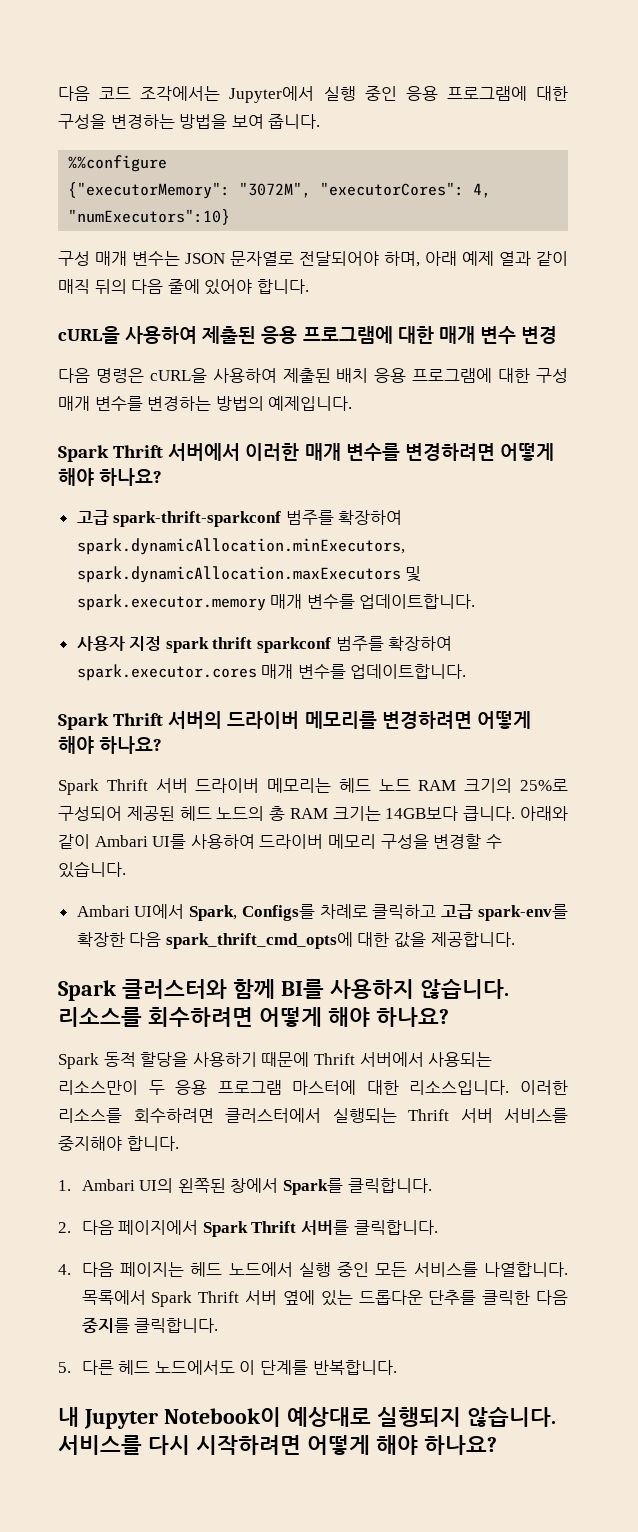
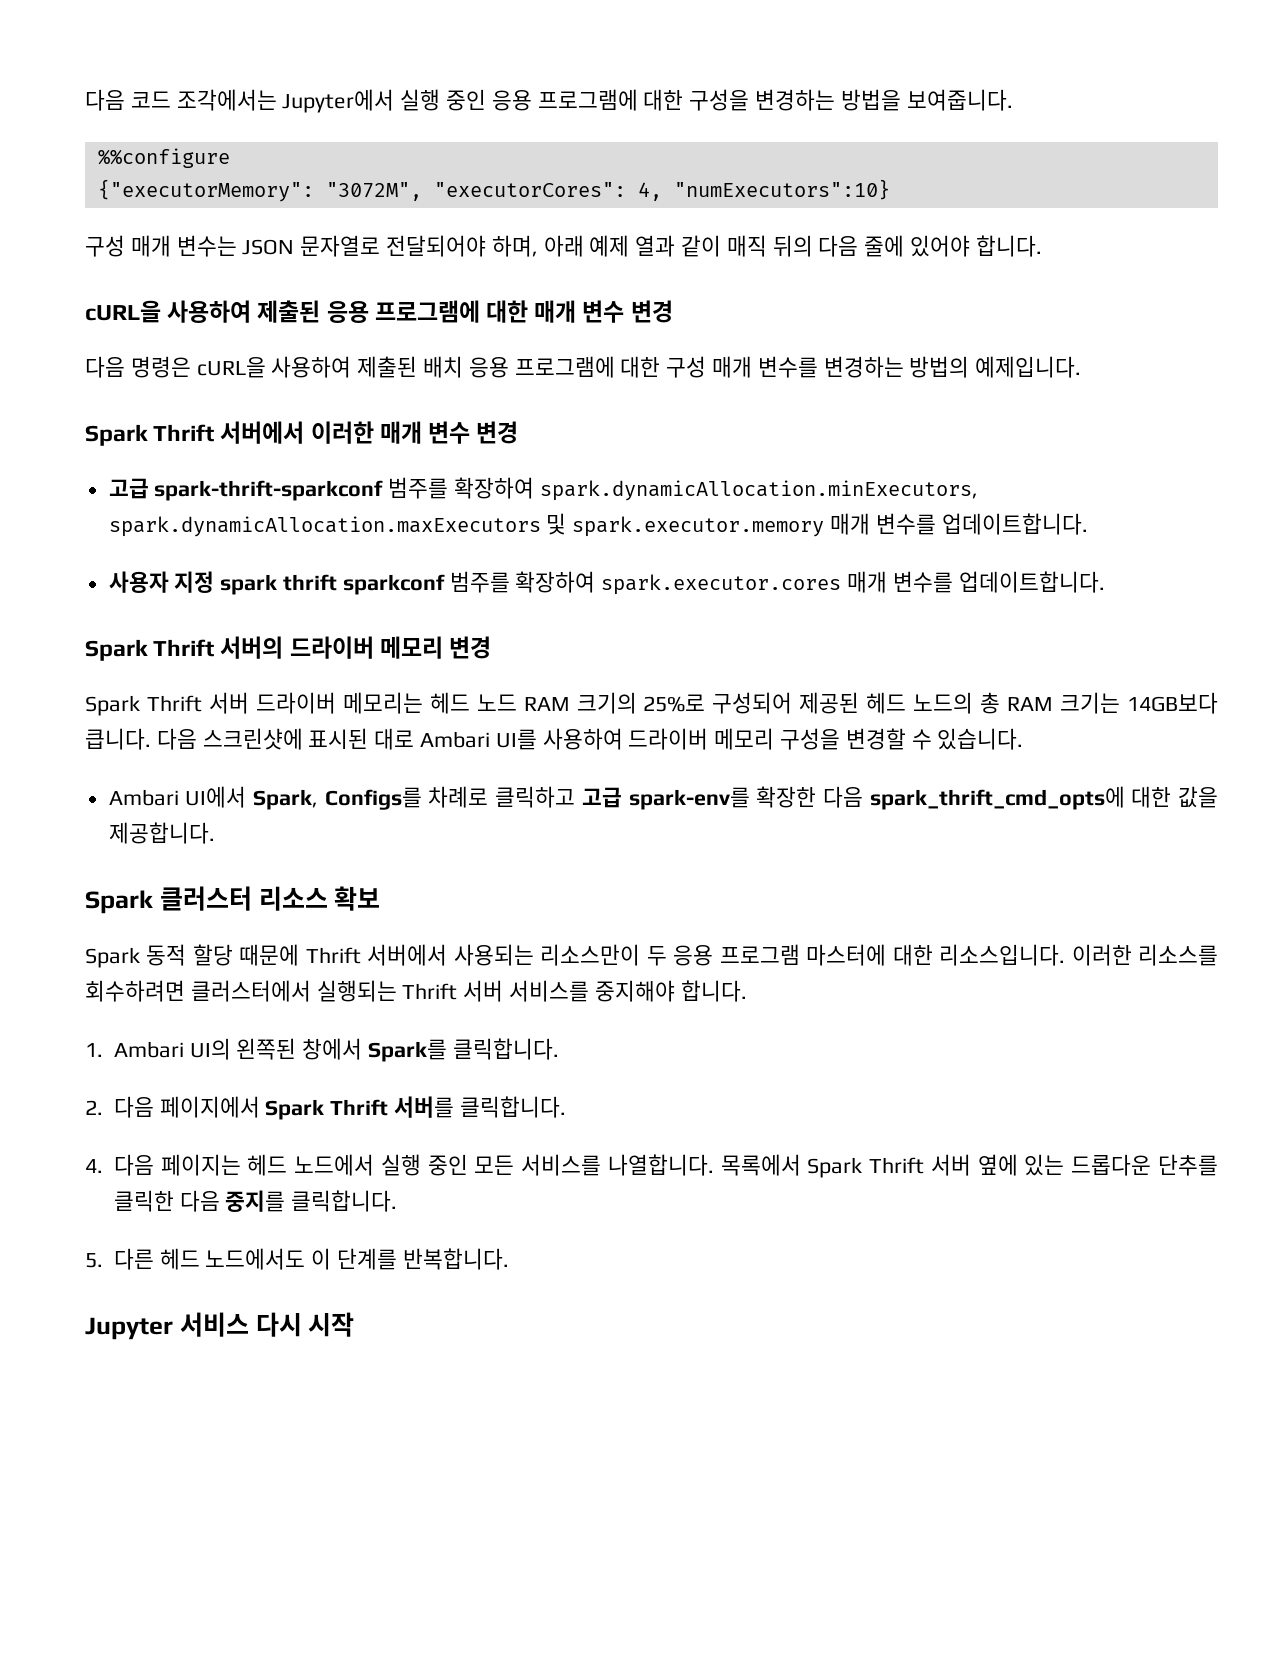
- 다음 코드 조각에서는 Jupyter에서 실행 중인 응용 프로그램에 대한 구성을 변경하는 방법을 보여 줍니다.
+ 다음 코드 조각에서는 Jupyter에서 실행 중인 응용 프로그램에 대한 구성을 변경하는 방법을 보여줍니다.
- Spark Thrift 서버에서 이러한 매개 변수를 변경하려면 어떻게 해야 하나요?
+ Spark Thrift 서버에서 이러한 매개 변수 변경
- Spark Thrift 서버의 드라이버 메모리를 변경하려면 어떻게 해야 하나요?
+ Spark Thrift 서버의 드라이버 메모리 변경
- 아래와 같이 Ambari UI를 사용하여 드라이버 메모리 구성을 변경할 수 있습니다.
+ 다음 스크린샷에 표시된 대로 Ambari UI를 사용하여 드라이버 메모리 구성을 변경할 수 있습니다.
- Spark 클러스터와 함께 BI를 사용하지 않습니다. 리소스를 회수하려면 어떻게 해야 하나요?
+ Spark 클러스터 리소스 확보
- Spark 동적 할당을 사용하기 때문에 Thrift 서버에서 사용되는 리소스만이 두 응용 프로그램 마스터에 대한 리소스입니다.
+ Spark 동적 할당 때문에 Thrift 서버에서 사용되는 리소스만이 두 응용 프로그램 마스터에 대한 리소스입니다.
- 내 Jupyter Notebook이 예상대로 실행되지 않습니다. 서비스를 다시 시작하려면 어떻게 해야 하나요?
+ Jupyter 서비스 다시 시작

